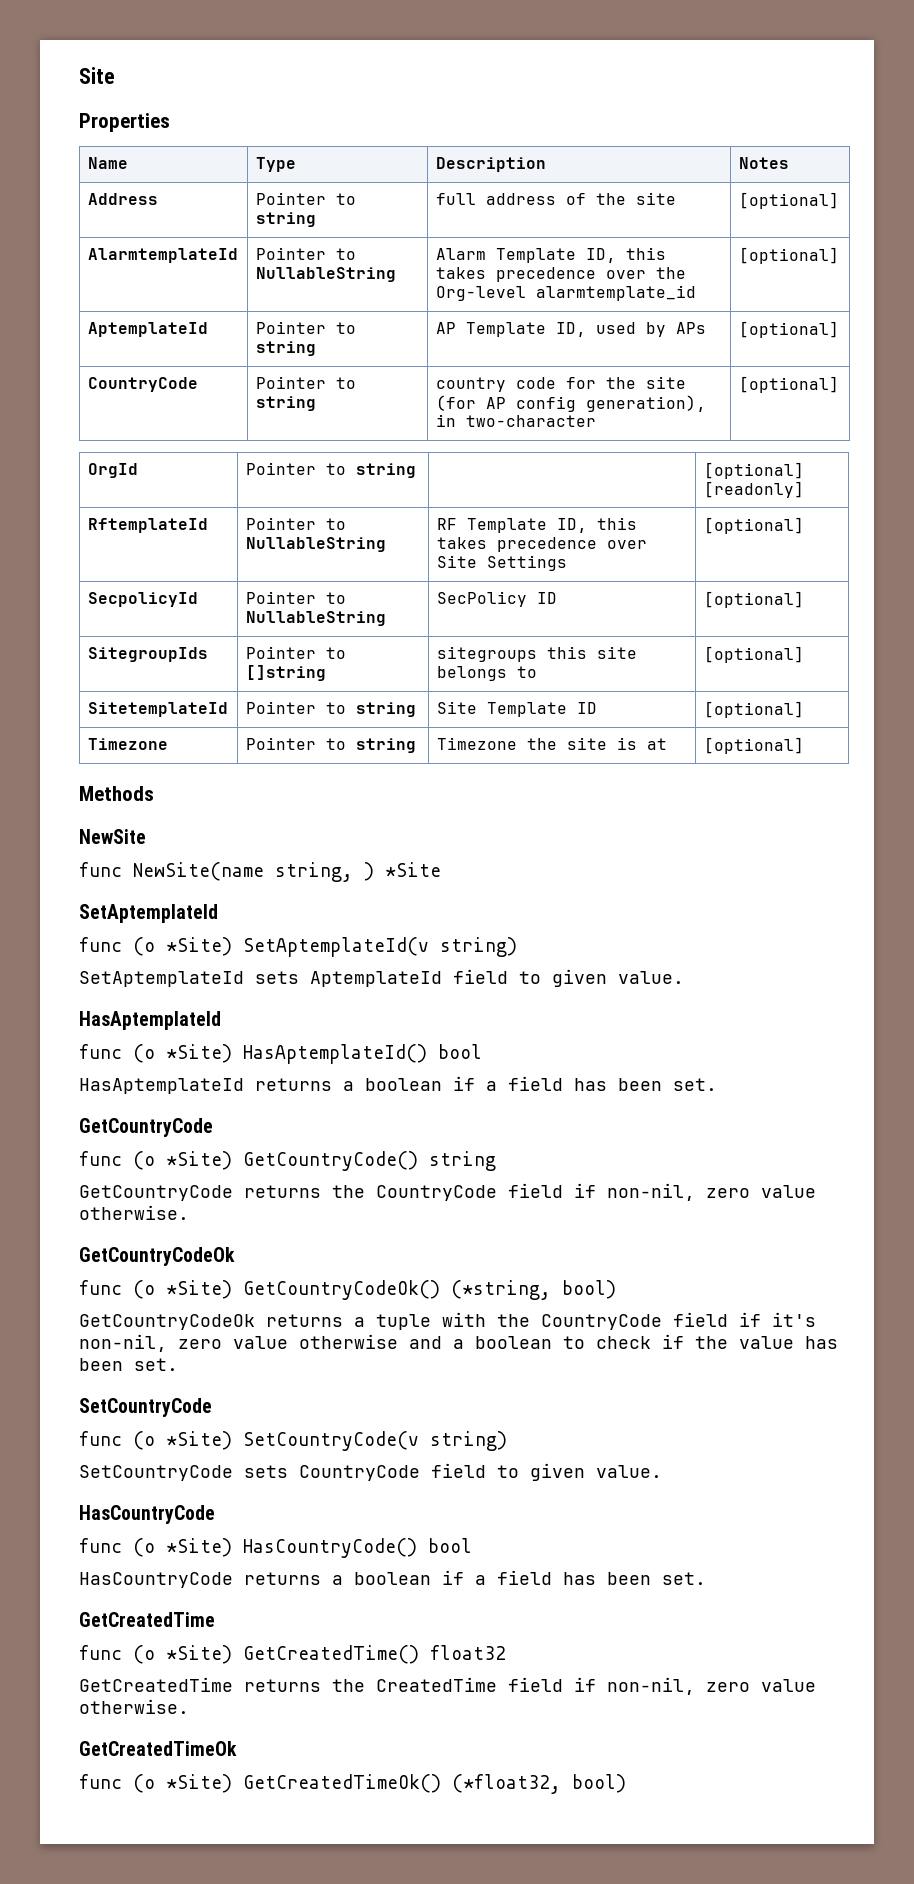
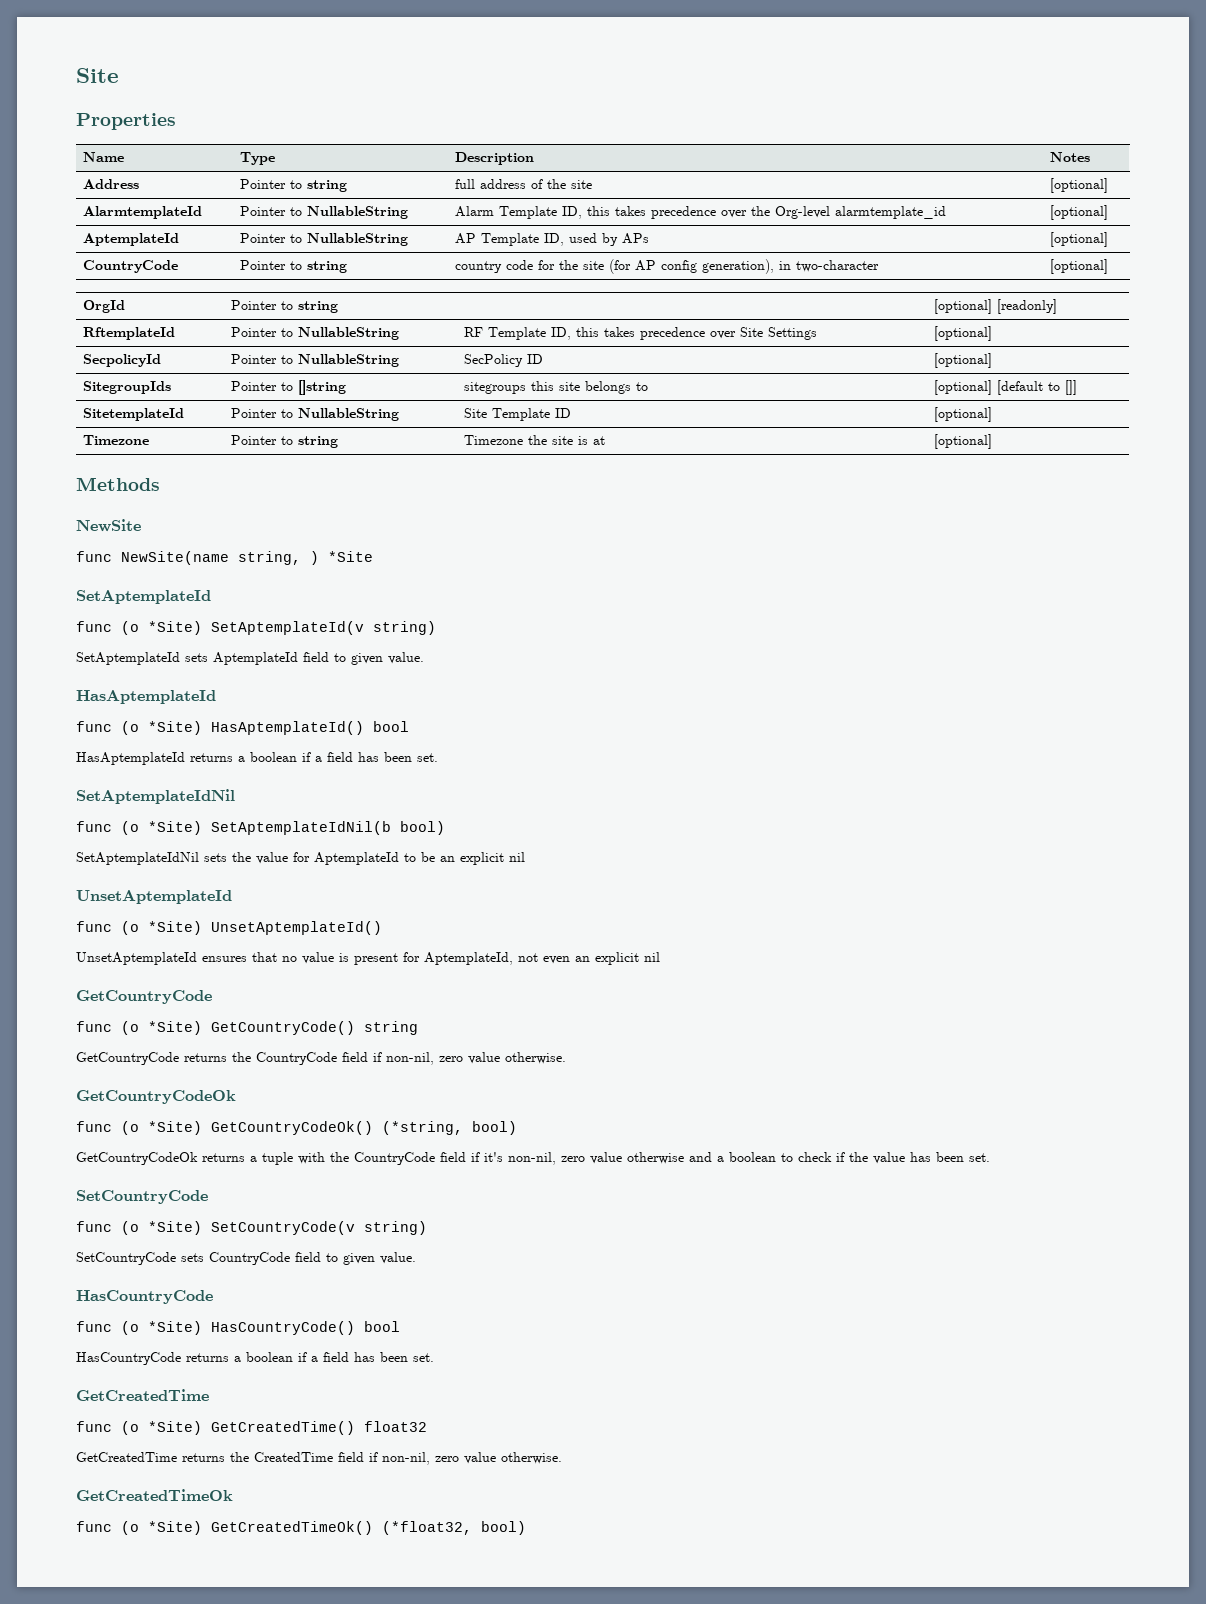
- AptemplateId | Pointer to string | AP Template ID, used by APs | [optional]
+ AptemplateId | Pointer to NullableString | AP Template ID, used by APs | [optional]
- SitegroupIds | Pointer to []string | sitegroups this site belongs to | [optional]
+ SitegroupIds | Pointer to []string | sitegroups this site belongs to | [optional] [default to []]
- SitetemplateId | Pointer to string | Site Template ID | [optional]
+ SitetemplateId | Pointer to NullableString | Site Template ID | [optional]
  HasAptemplateId returns a boolean if a field has been set.
+ SetAptemplateIdNil
+ func (o *Site) SetAptemplateIdNil(b bool)
+ SetAptemplateIdNil sets the value for AptemplateId to be an explicit nil
+ UnsetAptemplateId
+ func (o *Site) UnsetAptemplateId()
+ UnsetAptemplateId ensures that no value is present for AptemplateId, not even an explicit nil

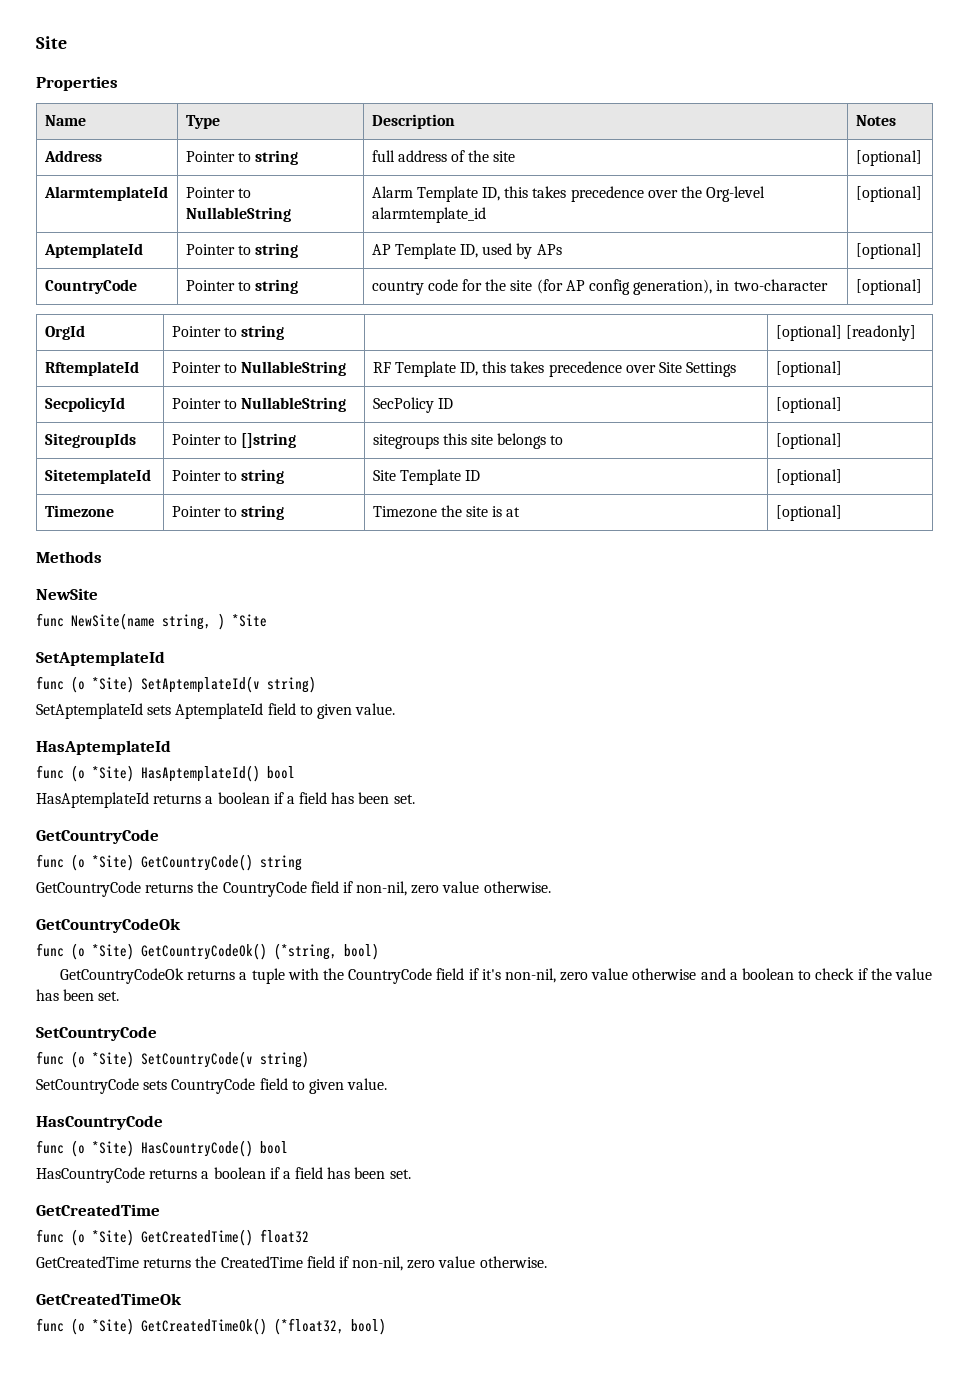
- AptemplateId | Pointer to NullableString | AP Template ID, used by APs | [optional]
+ AptemplateId | Pointer to string | AP Template ID, used by APs | [optional]
- SitegroupIds | Pointer to []string | sitegroups this site belongs to | [optional] [default to []]
+ SitegroupIds | Pointer to []string | sitegroups this site belongs to | [optional]
- SitetemplateId | Pointer to NullableString | Site Template ID | [optional]
+ SitetemplateId | Pointer to string | Site Template ID | [optional]
  HasAptemplateId returns a boolean if a field has been set.
- SetAptemplateIdNil
- func (o *Site) SetAptemplateIdNil(b bool)
- SetAptemplateIdNil sets the value for AptemplateId to be an explicit nil
- UnsetAptemplateId
- func (o *Site) UnsetAptemplateId()
- UnsetAptemplateId ensures that no value is present for AptemplateId, not even an explicit nil

